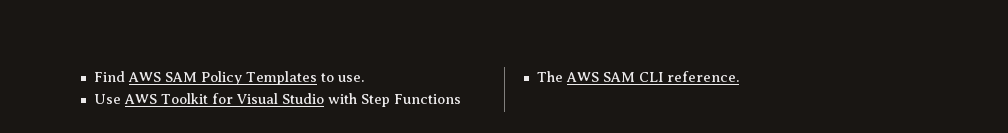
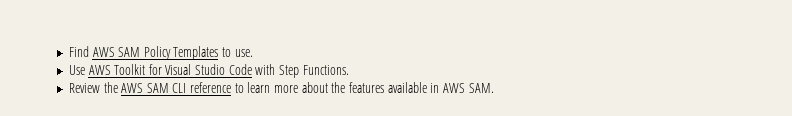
- Use AWS Toolkit for Visual Studio with Step Functions
- The AWS SAM CLI reference.
+ Use AWS Toolkit for Visual Studio Code with Step Functions.
+ Review the AWS SAM CLI reference to learn more about the features available in AWS SAM.

